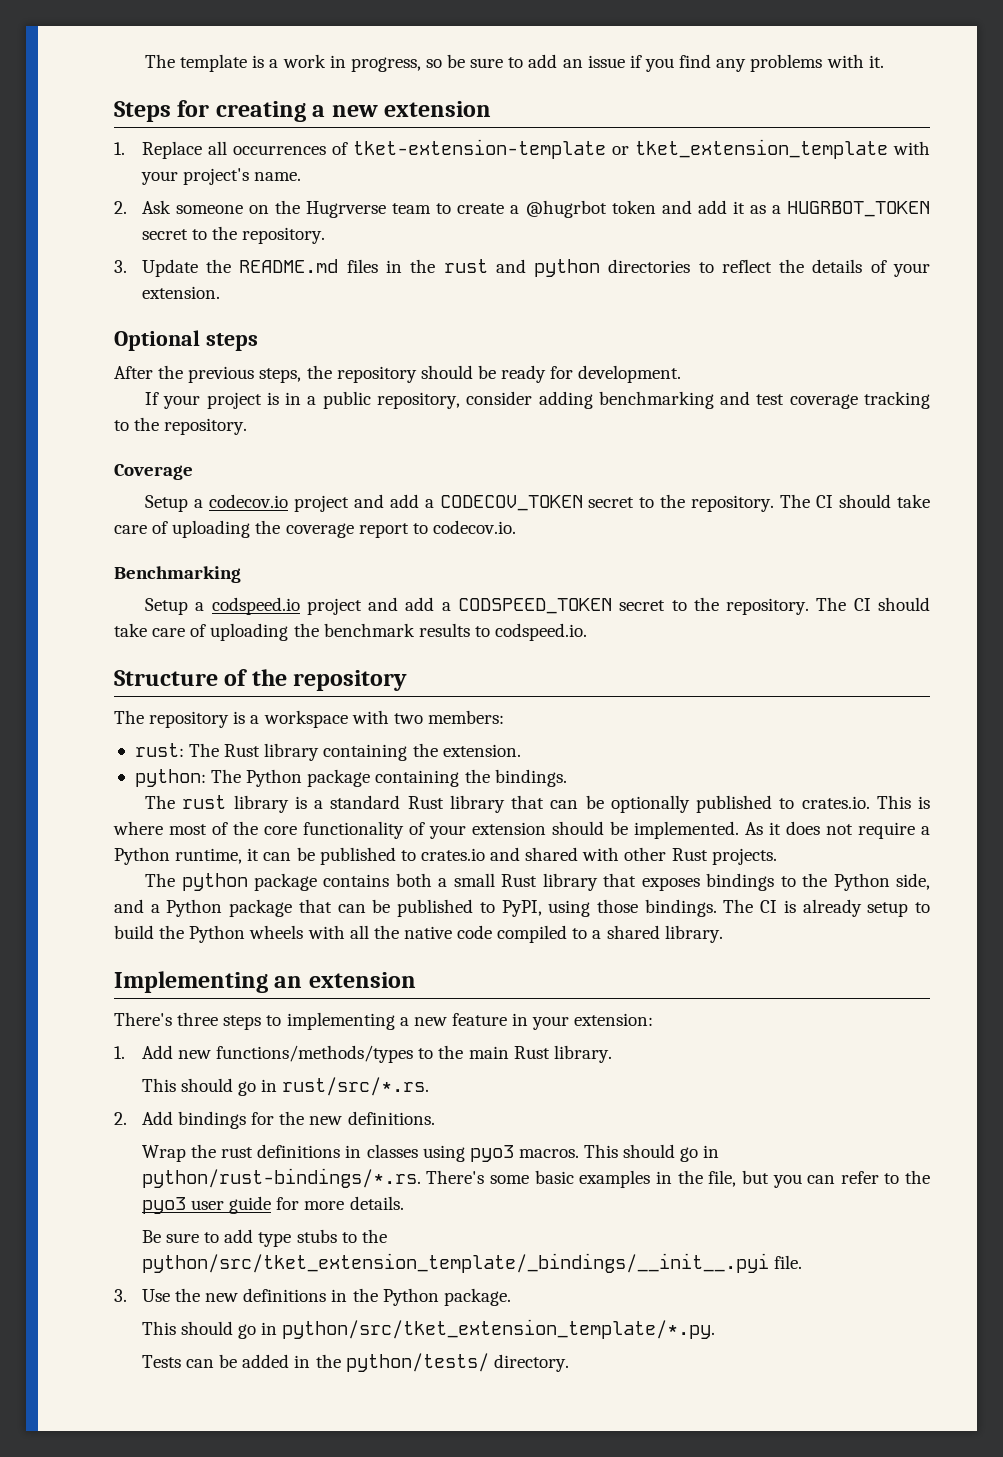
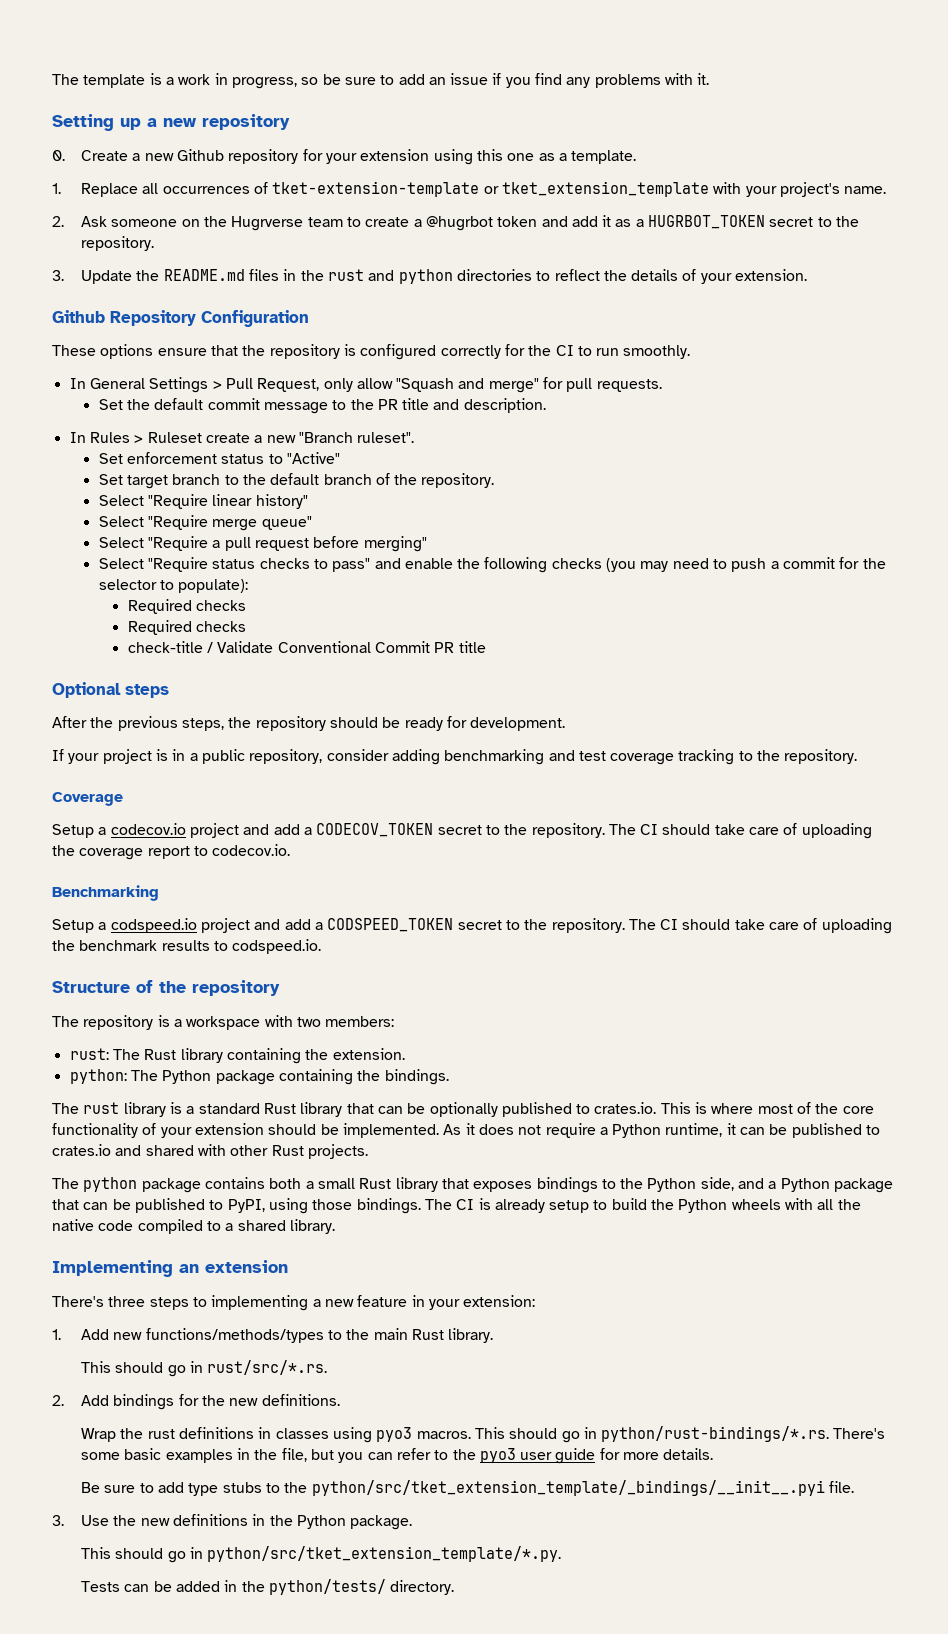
- Steps for creating a new extension
+ Setting up a new repository
+ 0. Create a new Github repository for your extension using this one as a template.
+ Github Repository Configuration
+ These options ensure that the repository is configured correctly for the CI to run smoothly.
+ In General Settings > Pull Request, only allow "Squash and merge" for pull requests.
+ Set the default commit message to the PR title and description.
+ In Rules > Ruleset create a new "Branch ruleset".
+ Set enforcement status to "Active"
+ Set target branch to the default branch of the repository.
+ Select "Require linear history"
+ Select "Require merge queue"
+ Select "Require a pull request before merging"
+ Select "Require status checks to pass" and enable the following checks (you may need to push a commit for the selector to populate):
+ Required checks
+ Required checks
+ check-title / Validate Conventional Commit PR title

